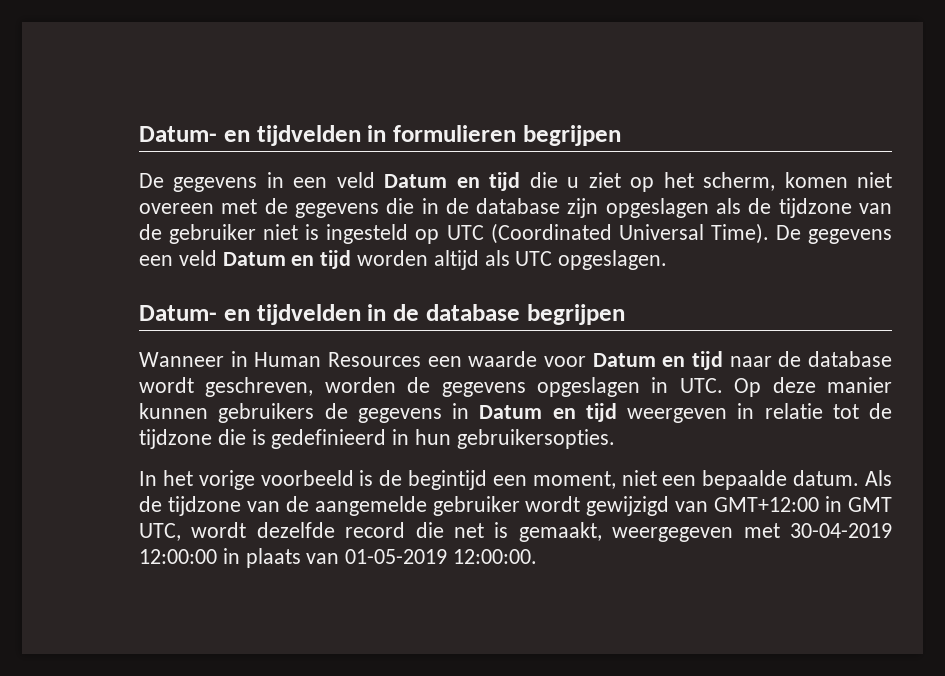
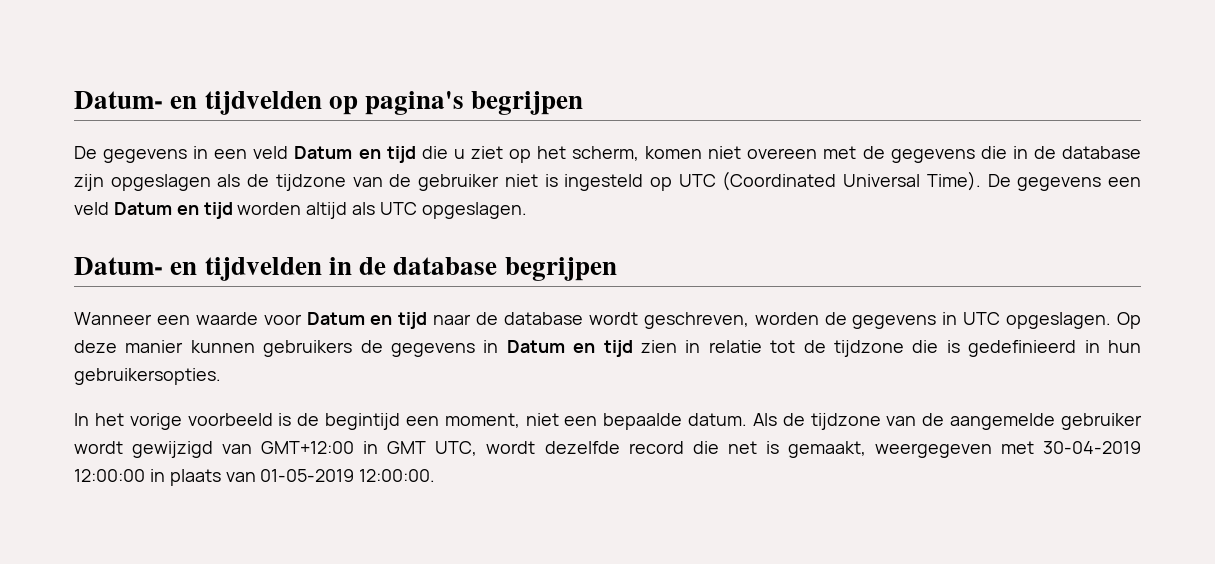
- Datum- en tijdvelden in formulieren begrijpen
+ Datum- en tijdvelden op pagina's begrijpen
- Wanneer in Human Resources een waarde voor Datum en tijd naar de database wordt geschreven, worden de gegevens opgeslagen in UTC. Op deze manier kunnen gebruikers de gegevens in Datum en tijd weergeven in relatie tot de tijdzone die is gedefinieerd in hun gebruikersopties.
+ Wanneer een waarde voor Datum en tijd naar de database wordt geschreven, worden de gegevens in UTC opgeslagen. Op deze manier kunnen gebruikers de gegevens in Datum en tijd zien in relatie tot de tijdzone die is gedefinieerd in hun gebruikersopties.

